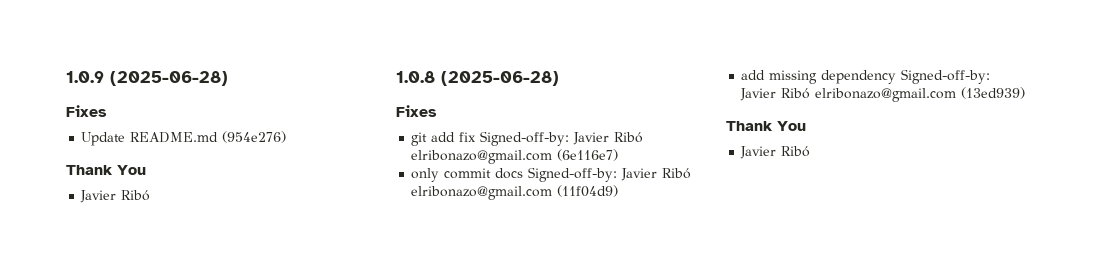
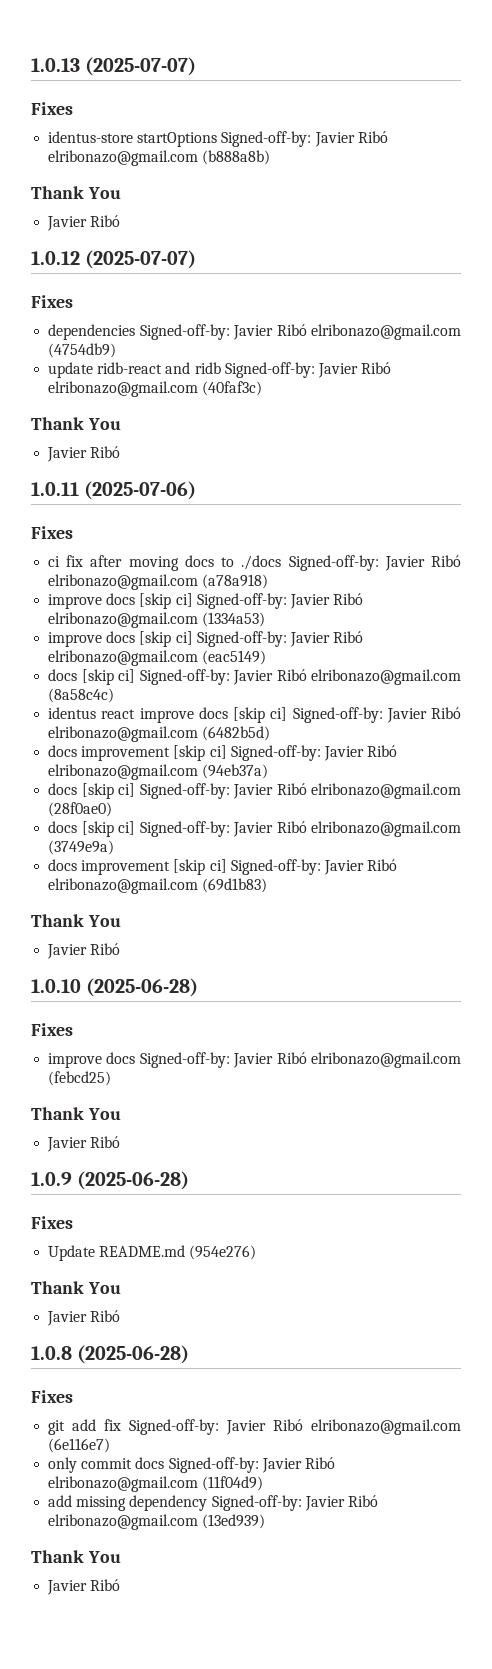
+ 1.0.13 (2025-07-07)
+ Fixes
+ identus-store startOptions Signed-off-by: Javier Ribó elribonazo@gmail.com (b888a8b)
+ Thank You
+ Javier Ribó
+ 1.0.12 (2025-07-07)
+ Fixes
+ dependencies Signed-off-by: Javier Ribó elribonazo@gmail.com (4754db9)
+ update ridb-react and ridb Signed-off-by: Javier Ribó elribonazo@gmail.com (40faf3c)
+ Thank You
+ Javier Ribó
+ 1.0.11 (2025-07-06)
+ Fixes
+ ci fix after moving docs to ./docs Signed-off-by: Javier Ribó elribonazo@gmail.com (a78a918)
+ improve docs [skip ci] Signed-off-by: Javier Ribó elribonazo@gmail.com (1334a53)
+ improve docs [skip ci] Signed-off-by: Javier Ribó elribonazo@gmail.com (eac5149)
+ docs [skip ci] Signed-off-by: Javier Ribó elribonazo@gmail.com (8a58c4c)
+ identus react improve docs [skip ci] Signed-off-by: Javier Ribó elribonazo@gmail.com (6482b5d)
+ docs improvement [skip ci] Signed-off-by: Javier Ribó elribonazo@gmail.com (94eb37a)
+ docs [skip ci] Signed-off-by: Javier Ribó elribonazo@gmail.com (28f0ae0)
+ docs [skip ci] Signed-off-by: Javier Ribó elribonazo@gmail.com (3749e9a)
+ docs improvement [skip ci] Signed-off-by: Javier Ribó elribonazo@gmail.com (69d1b83)
+ Thank You
+ Javier Ribó
+ 1.0.10 (2025-06-28)
+ Fixes
+ improve docs Signed-off-by: Javier Ribó elribonazo@gmail.com (febcd25)
+ Thank You
+ Javier Ribó

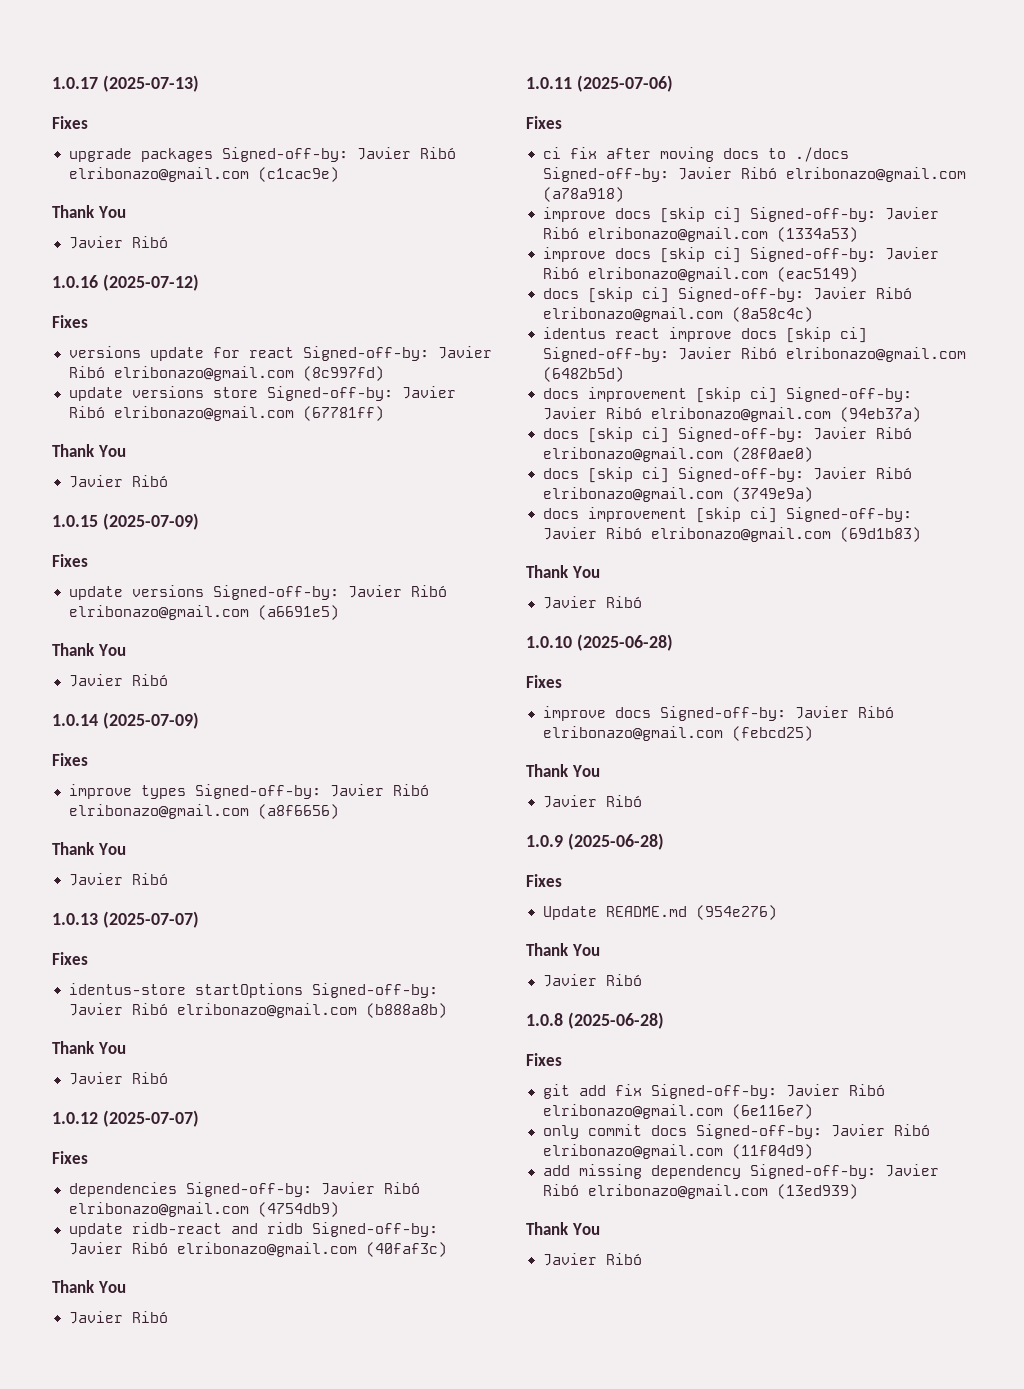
+ 1.0.17 (2025-07-13)
+ Fixes
+ upgrade packages Signed-off-by: Javier Ribó elribonazo@gmail.com (c1cac9e)
+ Thank You
+ Javier Ribó
+ 1.0.16 (2025-07-12)
+ Fixes
+ versions update for react Signed-off-by: Javier Ribó elribonazo@gmail.com (8c997fd)
+ update versions store Signed-off-by: Javier Ribó elribonazo@gmail.com (67781ff)
+ Thank You
+ Javier Ribó
+ 1.0.15 (2025-07-09)
+ Fixes
+ update versions Signed-off-by: Javier Ribó elribonazo@gmail.com (a6691e5)
+ Thank You
+ Javier Ribó
+ 1.0.14 (2025-07-09)
+ Fixes
+ improve types Signed-off-by: Javier Ribó elribonazo@gmail.com (a8f6656)
+ Thank You
+ Javier Ribó

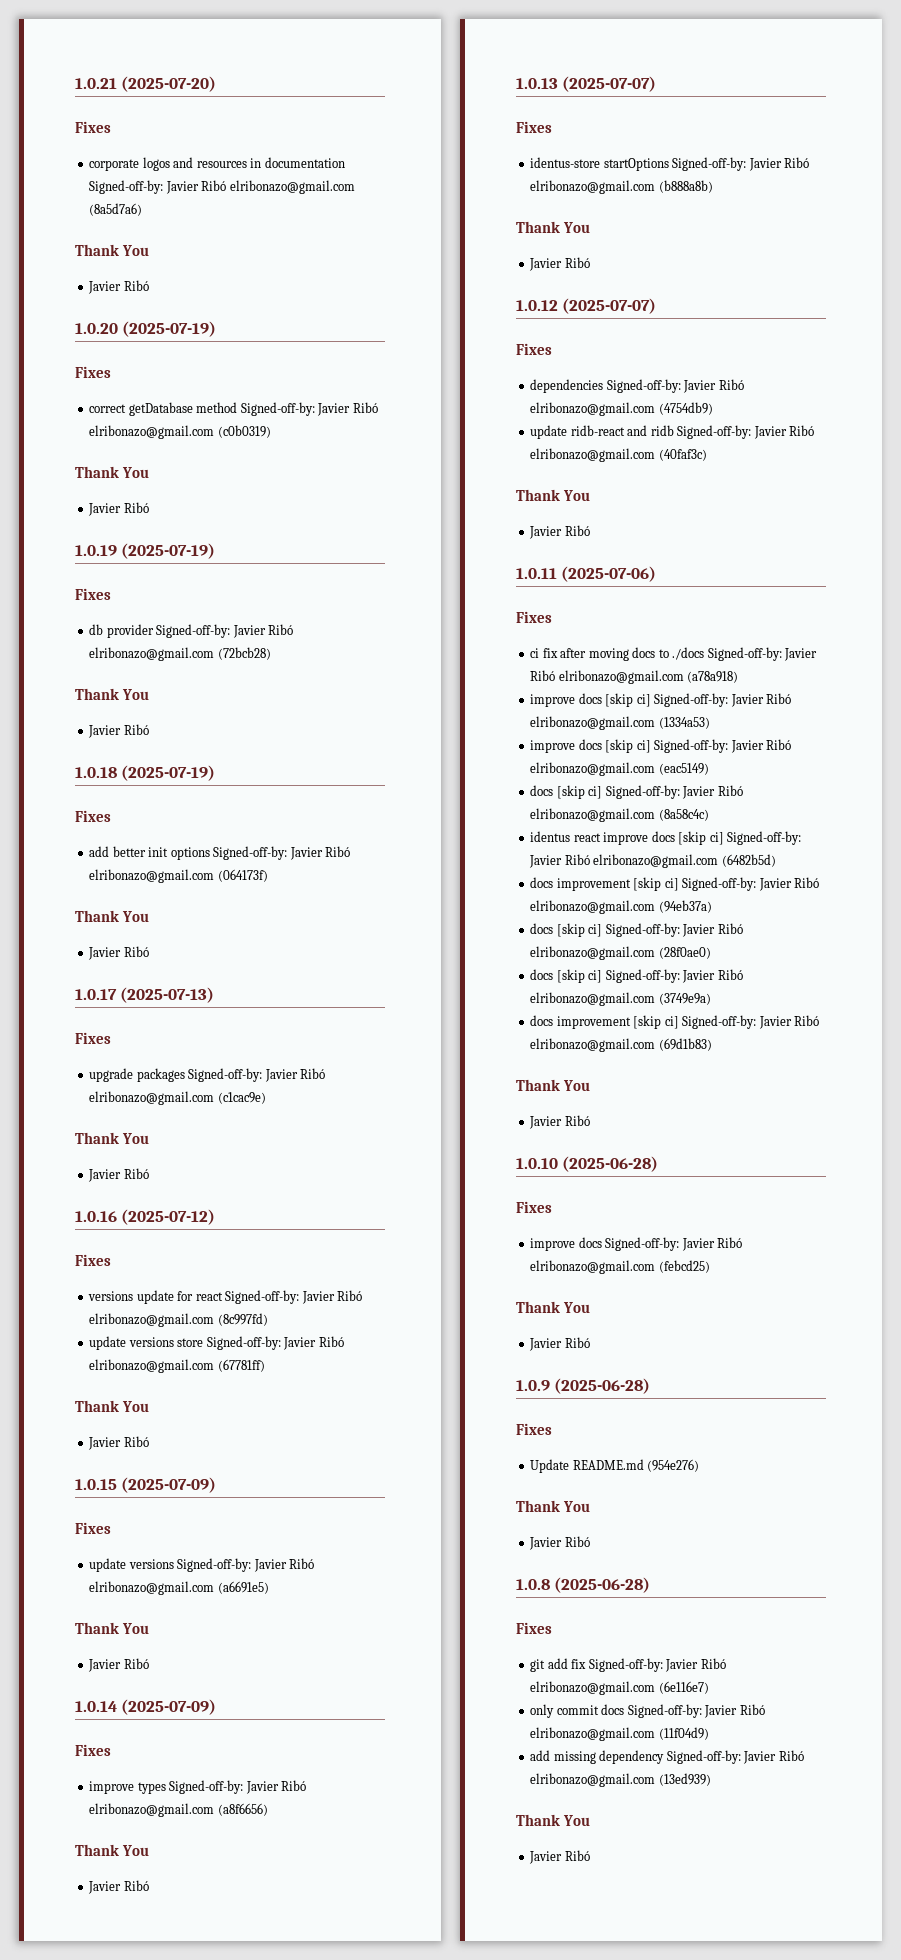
+ 1.0.21 (2025-07-20)
+ Fixes
+ corporate logos and resources in documentation Signed-off-by: Javier Ribó elribonazo@gmail.com (8a5d7a6)
+ Thank You
+ Javier Ribó
+ 1.0.20 (2025-07-19)
+ Fixes
+ correct getDatabase method Signed-off-by: Javier Ribó elribonazo@gmail.com (c0b0319)
+ Thank You
+ Javier Ribó
+ 1.0.19 (2025-07-19)
+ Fixes
+ db provider Signed-off-by: Javier Ribó elribonazo@gmail.com (72bcb28)
+ Thank You
+ Javier Ribó
+ 1.0.18 (2025-07-19)
+ Fixes
+ add better init options Signed-off-by: Javier Ribó elribonazo@gmail.com (064173f)
+ Thank You
+ Javier Ribó

